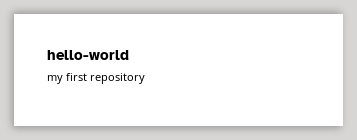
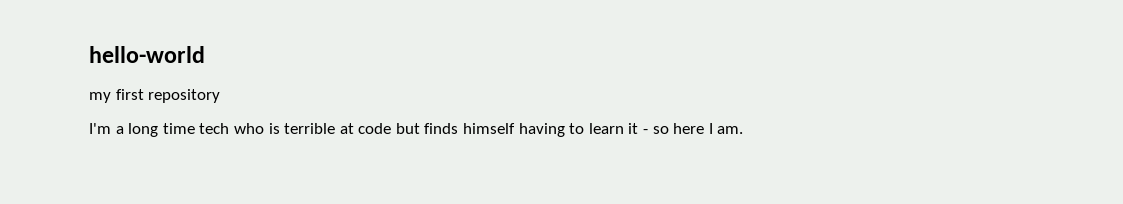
+ I'm a long time tech who is terrible at code but finds himself having to learn it - so here I am.

